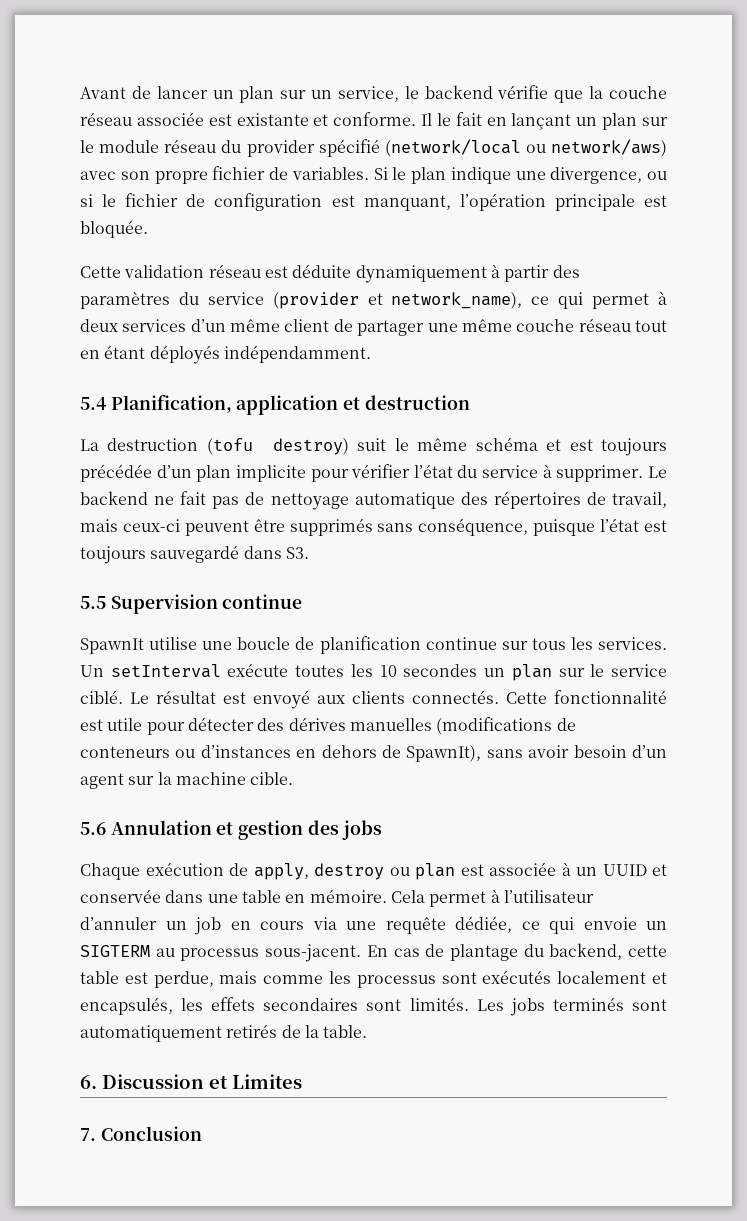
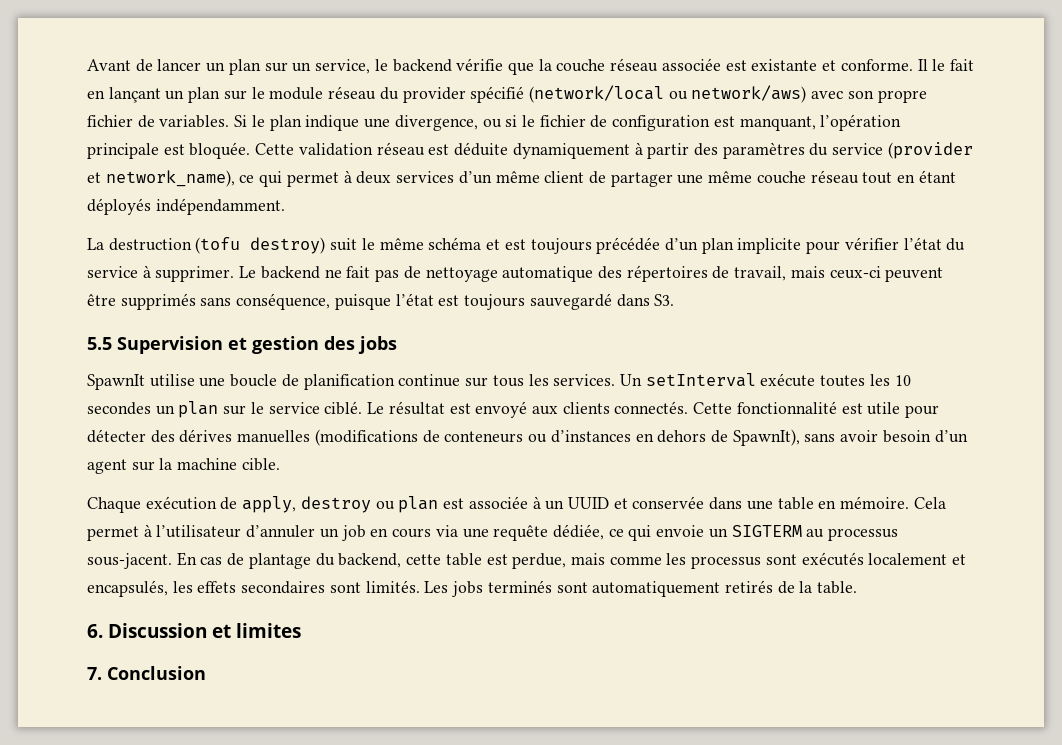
- Si le plan indique une divergence, ou si le fichier de configuration est manquant, l’opération principale est bloquée.
- Cette validation réseau est déduite dynamiquement à partir des paramètres du service (provider et network_name), ce qui permet à deux services d’un même client de partager une même couche réseau tout en étant déployés indépendamment.
+ Si le plan indique une divergence, ou si le fichier de configuration est manquant, l’opération principale est bloquée. Cette validation réseau est déduite dynamiquement à partir des paramètres du service (provider et network_name), ce qui permet à deux services d’un même client de partager une même couche réseau tout en étant déployés indépendamment.
- 5.4 Planification, application et destruction
- 5.5 Supervision continue
+ 5.5 Supervision et gestion des jobs
- 5.6 Annulation et gestion des jobs
- 6. Discussion et Limites
+ 6. Discussion et limites

